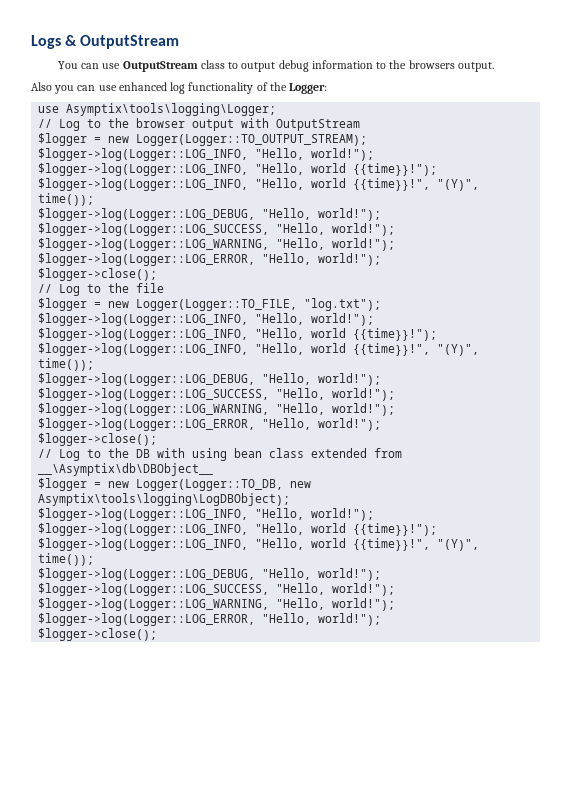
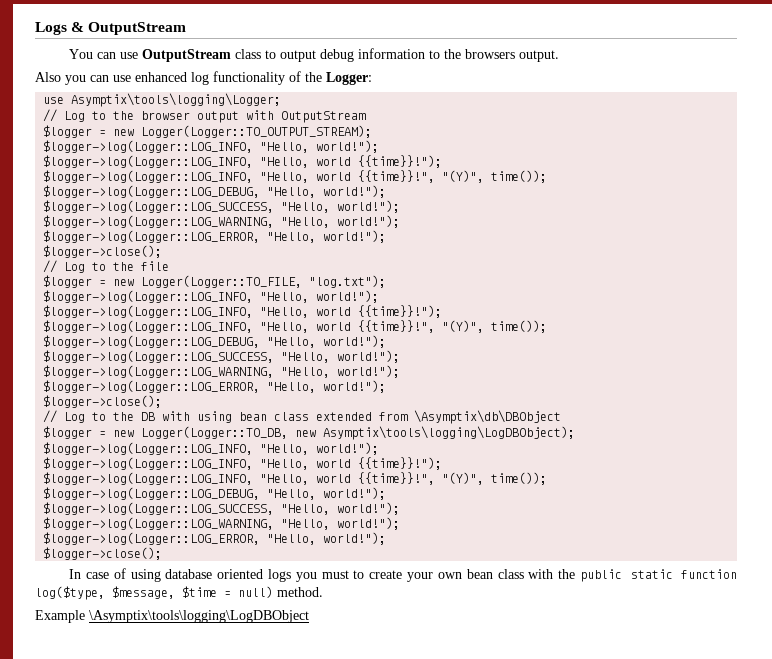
- // Log to the DB with using bean class extended from __\Asymptix\db\DBObject__
+ // Log to the DB with using bean class extended from \Asymptix\db\DBObject
+ In case of using database oriented logs you must to create your own bean class with the public static function log($type, $message, $time = null) method.
+ Example \Asymptix\tools\logging\LogDBObject

